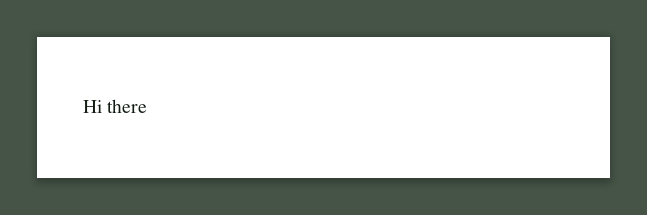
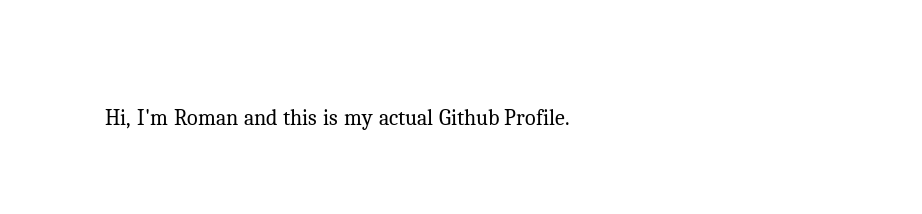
- Hi there
+ Hi, I'm Roman and this is my actual Github Profile.

